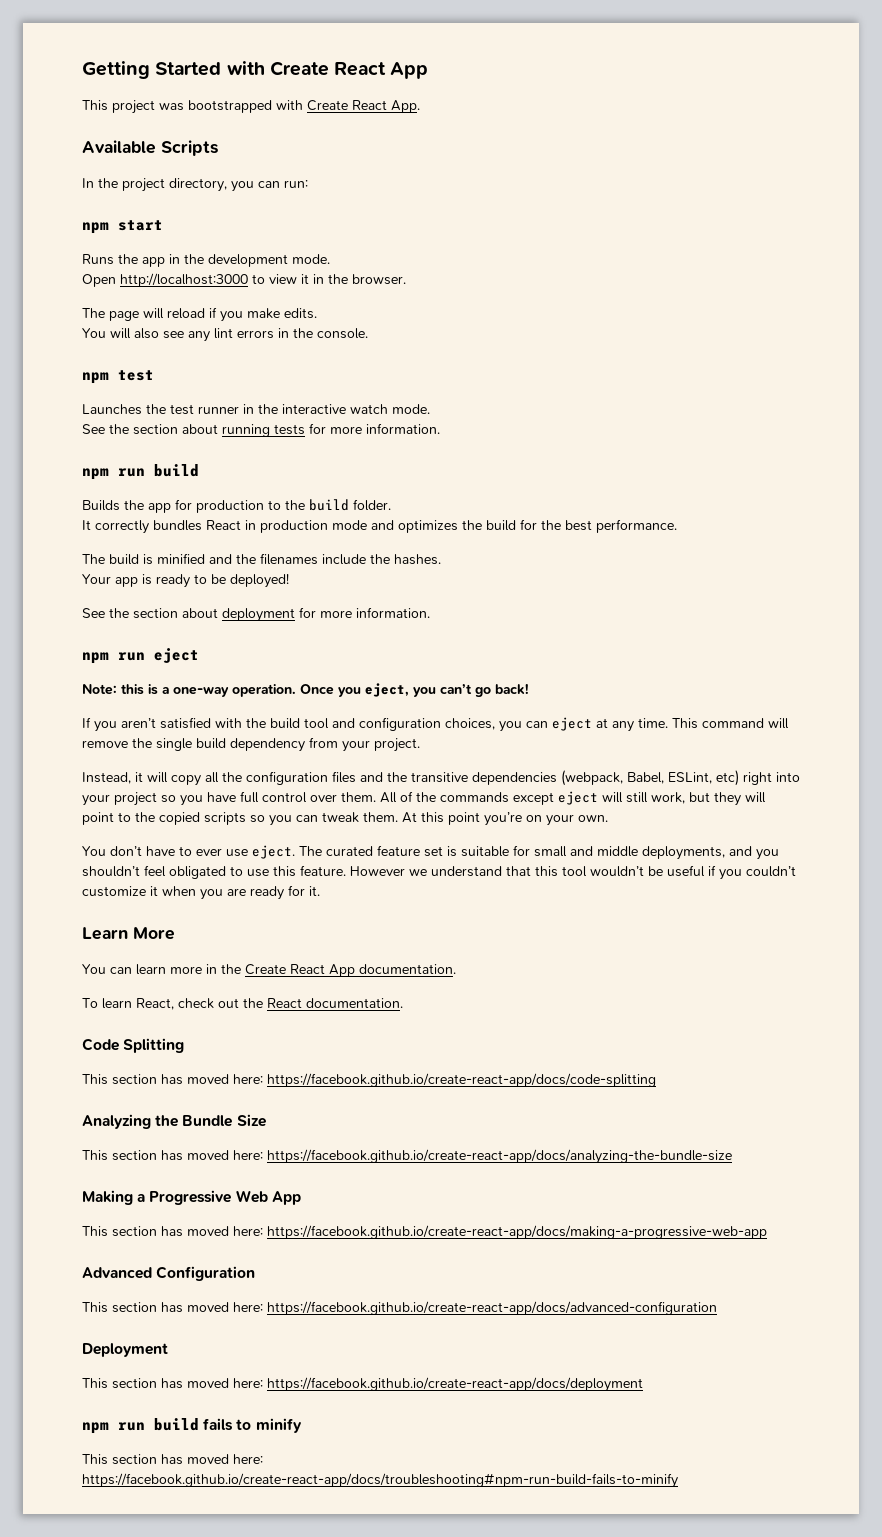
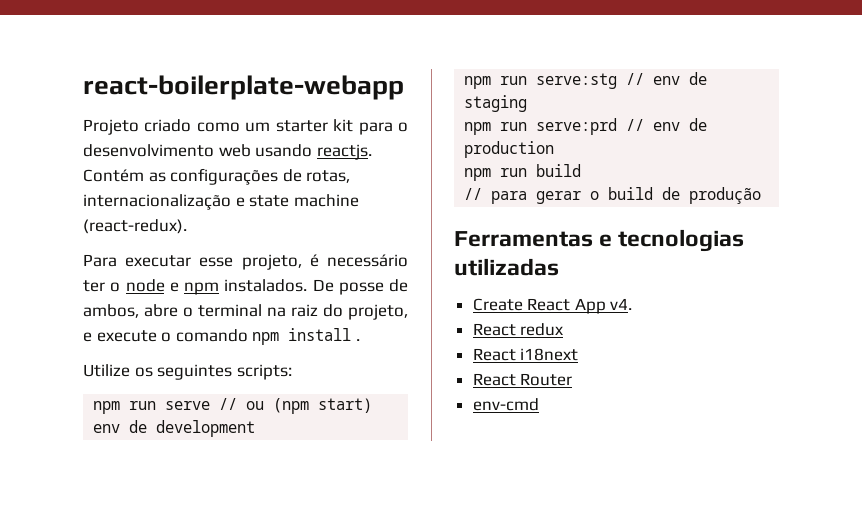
- Getting Started with Create React App
- This project was bootstrapped with Create React App.
- Available Scripts
- In the project directory, you can run:
- npm start
- Runs the app in the development mode.
- Open http://localhost:3000 to view it in the browser.
- The page will reload if you make edits.
- You will also see any lint errors in the console.
- npm test
- Launches the test runner in the interactive watch mode.
- See the section about running tests for more information.
+ react-boilerplate-webapp
+ Projeto criado como um starter kit para o desenvolvimento web usando reactjs. Contém as configurações de rotas, internacionalização e state machine (react-redux).
+ Para executar esse projeto, é necessário ter o node e npm instalados. De posse de ambos, abre o terminal na raiz do projeto, e execute o comando npm install .
+ Utilize os seguintes scripts:
+ npm run serve // ou (npm start) env de development
+ npm run serve:stg // env de staging
+ npm run serve:prd // env de production
  npm run build
- Builds the app for production to the build folder.
- It correctly bundles React in production mode and optimizes the build for the best performance.
- The build is minified and the filenames include the hashes.
- Your app is ready to be deployed!
- See the section about deployment for more information.
- npm run eject
- Note: this is a one-way operation. Once you eject, you can’t go back!
- If you aren’t satisfied with the build tool and configuration choices, you can eject at any time. This command will remove the single build dependency from your project.
- Instead, it will copy all the configuration files and the transitive dependencies (webpack, Babel, ESLint, etc) right into your project so you have full control over them. All of the commands except eject will still work, but they will point to the copied scripts so you can tweak them. At this point you’re on your own.
- You don’t have to ever use eject. The curated feature set is suitable for small and middle deployments, and you shouldn’t feel obligated to use this feature. However we understand that this tool wouldn’t be useful if you couldn’t customize it when you are ready for it.
- Learn More
- You can learn more in the Create React App documentation.
- To learn React, check out the React documentation.
- Code Splitting
- This section has moved here: https://facebook.github.io/create-react-app/docs/code-splitting
- Analyzing the Bundle Size
- This section has moved here: https://facebook.github.io/create-react-app/docs/analyzing-the-bundle-size
- Making a Progressive Web App
- This section has moved here: https://facebook.github.io/create-react-app/docs/making-a-progressive-web-app
- Advanced Configuration
- This section has moved here: https://facebook.github.io/create-react-app/docs/advanced-configuration
- Deployment
- This section has moved here: https://facebook.github.io/create-react-app/docs/deployment
- npm run build fails to minify
- This section has moved here: https://facebook.github.io/create-react-app/docs/troubleshooting#npm-run-build-fails-to-minify
+ // para gerar o build de produção
+ Ferramentas e tecnologias utilizadas
+ Create React App v4.
+ React redux
+ React i18next
+ React Router
+ env-cmd

